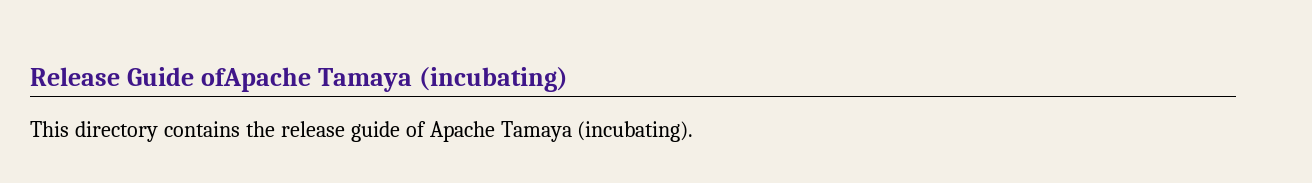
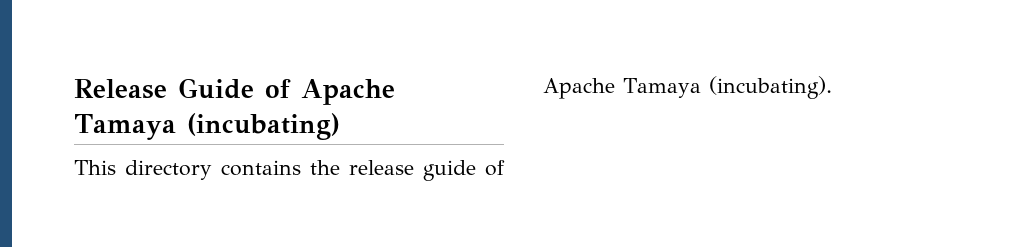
- Release Guide ofApache Tamaya (incubating)
+ Release Guide of Apache Tamaya (incubating)

